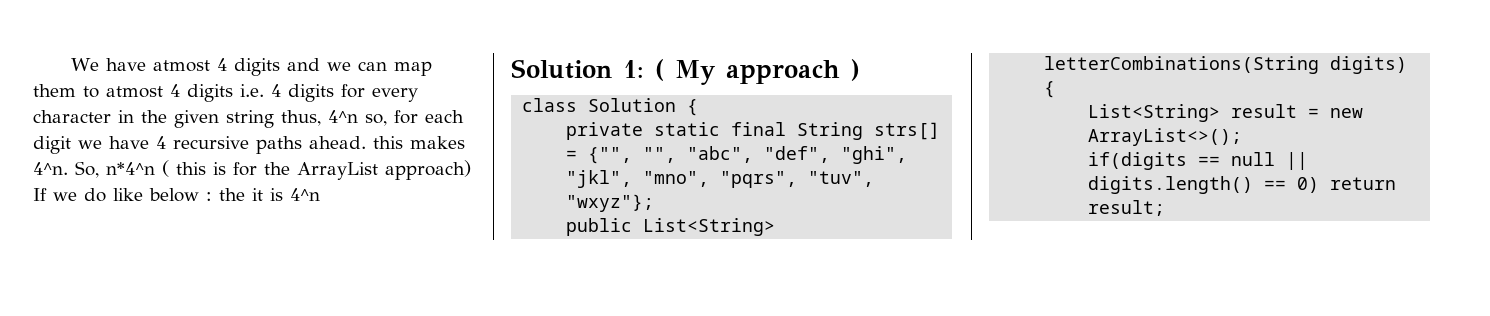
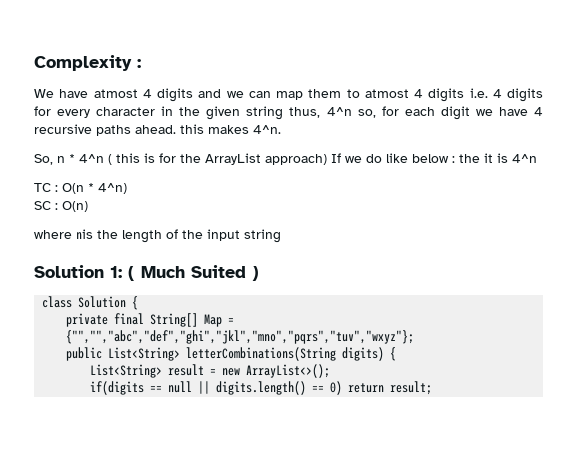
+ Complexity :
- We have atmost 4 digits and we can map them to atmost 4 digits i.e. 4 digits for every character in the given string thus, 4^n so, for each digit we have 4 recursive paths ahead. this makes 4^n. So, n*4^n ( this is for the ArrayList approach) If we do like below : the it is 4^n
+ We have atmost 4 digits and we can map them to atmost 4 digits i.e. 4 digits for every character in the given string thus, 4^n so, for each digit we have 4 recursive paths ahead. this makes 4^n.
+ So, n * 4^n ( this is for the ArrayList approach) If we do like below : the it is 4^n
+ TC : O(n * 4^n)
+ SC : O(n)
+ where nis the length of the input string
- Solution 1: ( My approach )
+ Solution 1: ( Much Suited )
- private static final String strs[] = {"", "", "abc", "def", "ghi", "jkl", "mno", "pqrs", "tuv", "wxyz"};
+ private final String[] Map = {"","","abc","def","ghi","jkl","mno","pqrs","tuv","wxyz"};

